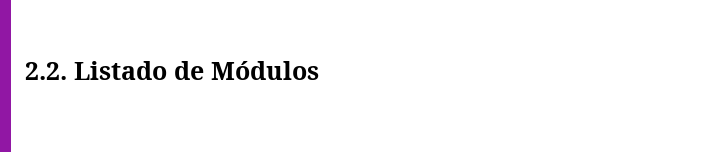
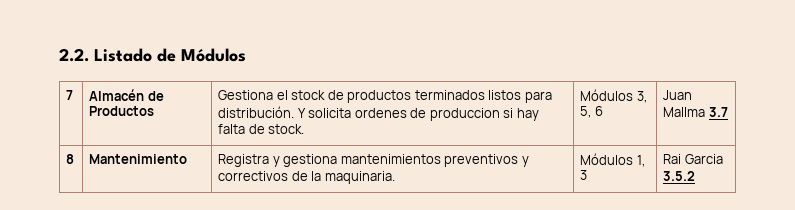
+ 7 | Almacén de Productos | Gestiona el stock de productos terminados listos para distribución. Y solicita ordenes de produccion si hay falta de stock. | Módulos 3, 5, 6 | Juan Mallma 3.7
+ 8 | Mantenimiento | Registra y gestiona mantenimientos preventivos y correctivos de la maquinaria. | Módulos 1, 3 | Rai Garcia 3.5.2

